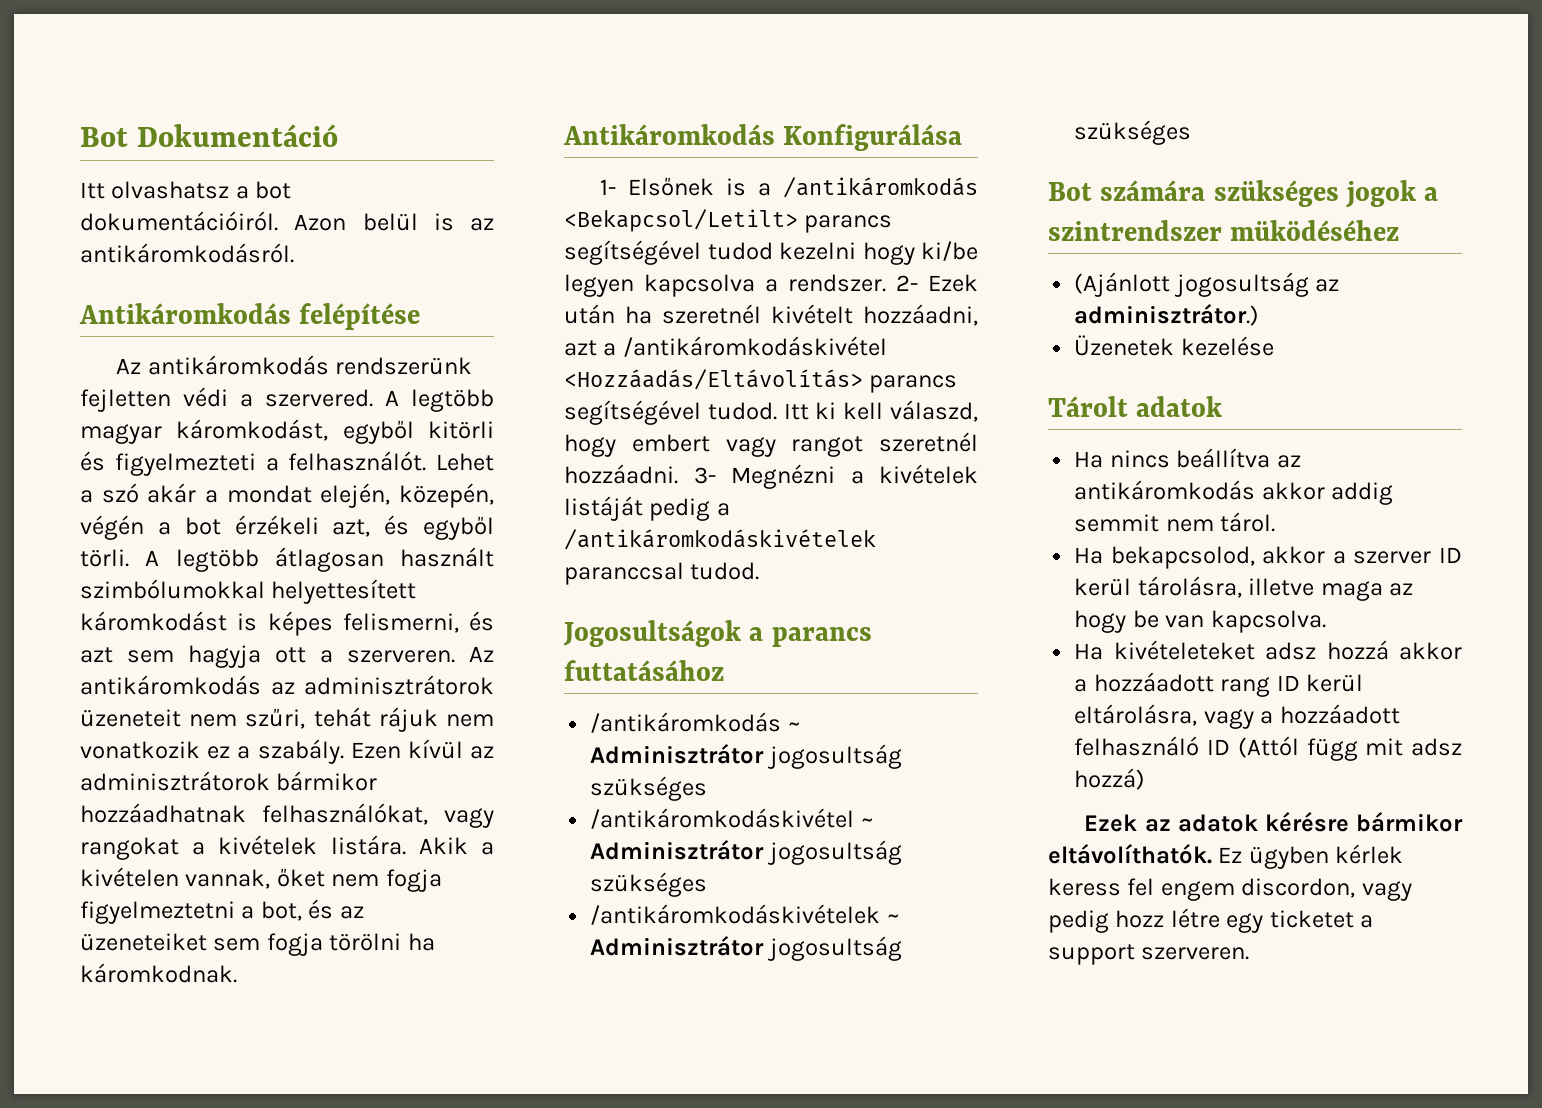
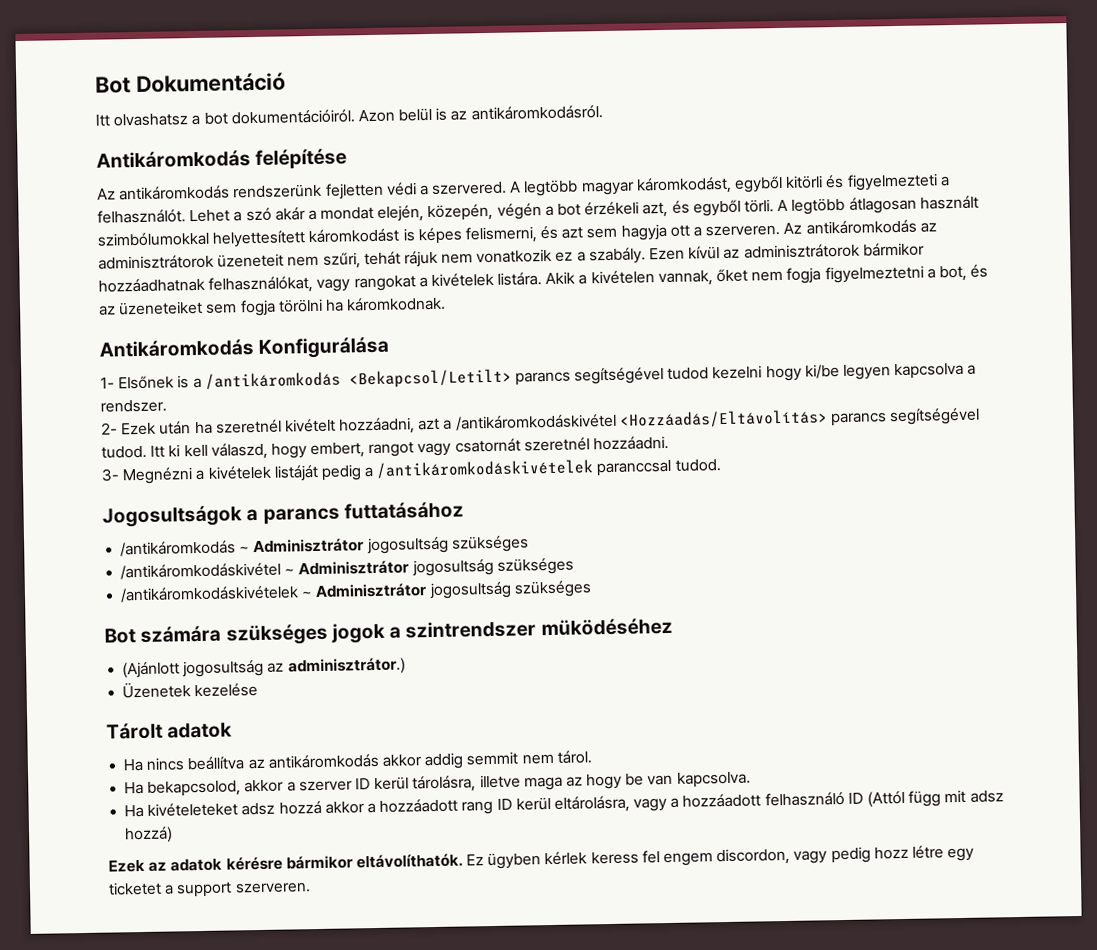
- 1- Elsőnek is a /antikáromkodás <Bekapcsol/Letilt> parancs segítségével tudod kezelni hogy ki/be legyen kapcsolva a rendszer. 2- Ezek után ha szeretnél kivételt hozzáadni, azt a /antikáromkodáskivétel <Hozzáadás/Eltávolítás> parancs segítségével tudod.
+ 1- Elsőnek is a /antikáromkodás <Bekapcsol/Letilt> parancs segítségével tudod kezelni hogy ki/be legyen kapcsolva a rendszer.
+ 2- Ezek után ha szeretnél kivételt hozzáadni, azt a /antikáromkodáskivétel <Hozzáadás/Eltávolítás> parancs segítségével tudod.
- Itt ki kell válaszd, hogy embert vagy rangot szeretnél hozzáadni. 3- Megnézni a kivételek listáját pedig a /antikáromkodáskivételek paranccsal tudod.
+ Itt ki kell válaszd, hogy embert, rangot vagy csatornát szeretnél hozzáadni.
+ 3- Megnézni a kivételek listáját pedig a /antikáromkodáskivételek paranccsal tudod.

